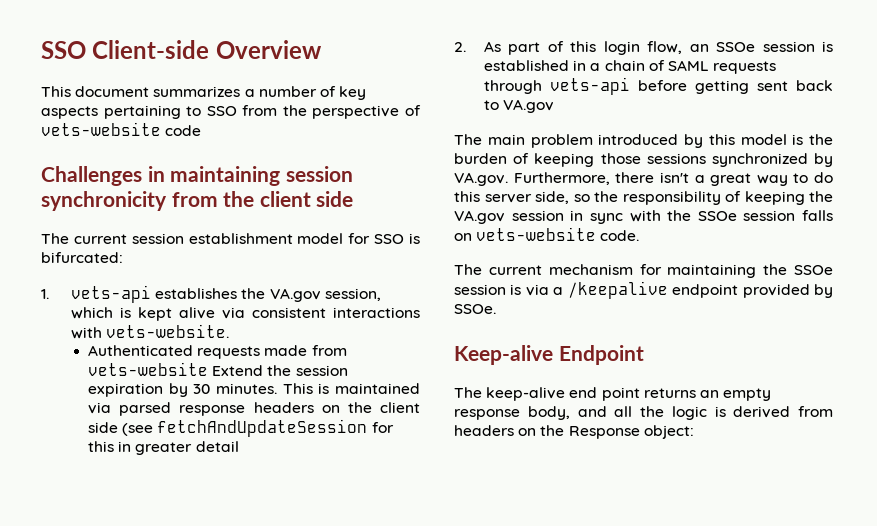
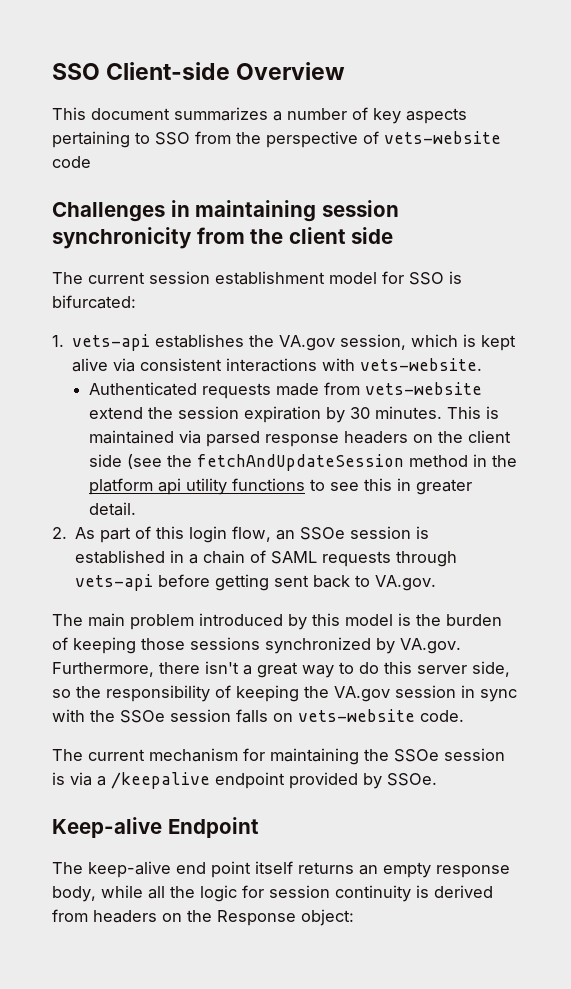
- Authenticated requests made from vets-website Extend the session expiration by 30 minutes.
+ Authenticated requests made from vets-website extend the session expiration by 30 minutes.
- This is maintained via parsed response headers on the client side (see fetchAndUpdateSession for this in greater detail
+ This is maintained via parsed response headers on the client side (see the fetchAndUpdateSession method in the platform api utility functions to see this in greater detail.
- 2. As part of this login flow, an SSOe session is established in a chain of SAML requests through vets-api before getting sent back to VA.gov
+ 2. As part of this login flow, an SSOe session is established in a chain of SAML requests through vets-api before getting sent back to VA.gov.
- The keep-alive end point returns an empty response body, and all the logic is derived from headers on the Response object:
+ The keep-alive end point itself returns an empty response body, while all the logic for session continuity is derived from headers on the Response object:

